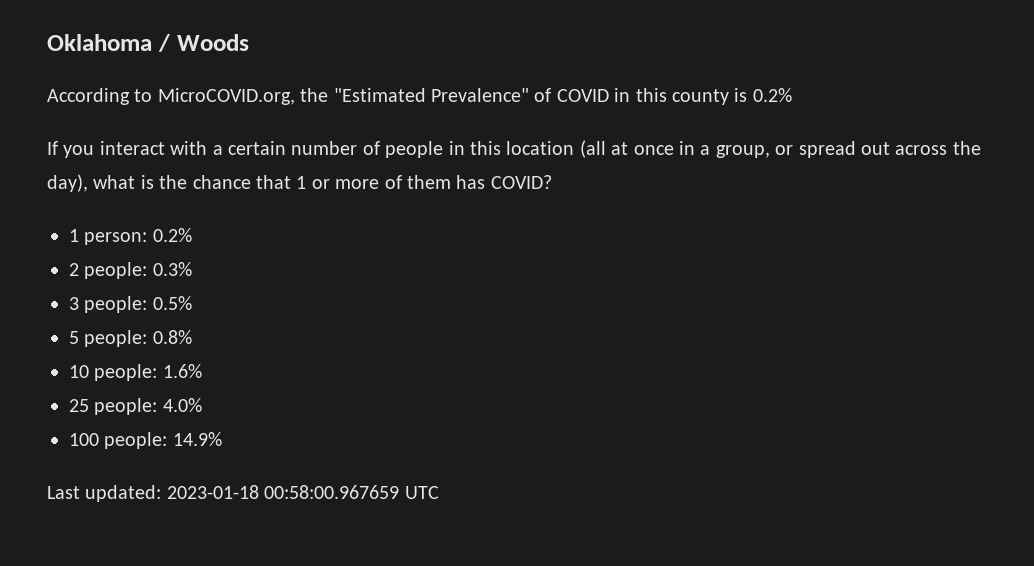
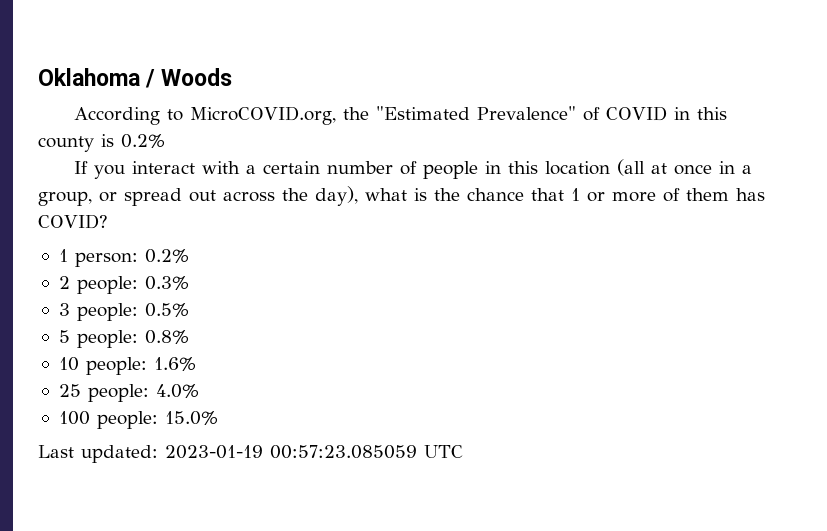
- 100 people: 14.9%
+ 100 people: 15.0%
- Last updated: 2023-01-18 00:58:00.967659 UTC
+ Last updated: 2023-01-19 00:57:23.085059 UTC

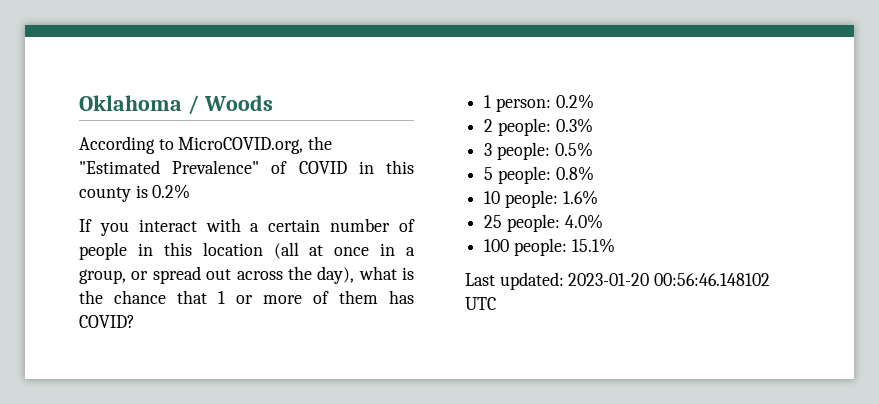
- 100 people: 15.0%
+ 100 people: 15.1%
- Last updated: 2023-01-19 00:57:23.085059 UTC
+ Last updated: 2023-01-20 00:56:46.148102 UTC

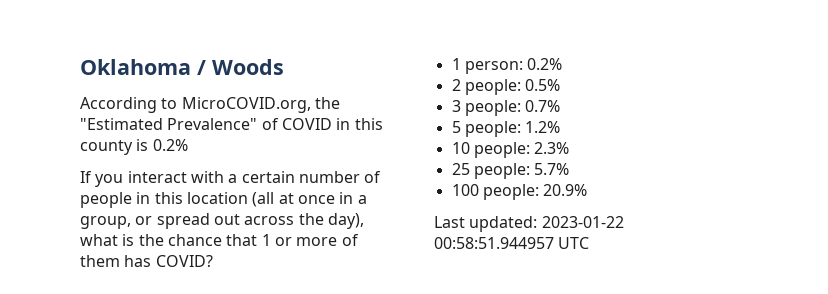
- 2 people: 0.3%
+ 2 people: 0.5%
- 3 people: 0.5%
+ 3 people: 0.7%
- 5 people: 0.8%
+ 5 people: 1.2%
- 10 people: 1.6%
+ 10 people: 2.3%
- 25 people: 4.0%
+ 25 people: 5.7%
- 100 people: 15.1%
+ 100 people: 20.9%
- Last updated: 2023-01-20 00:56:46.148102 UTC
+ Last updated: 2023-01-22 00:58:51.944957 UTC

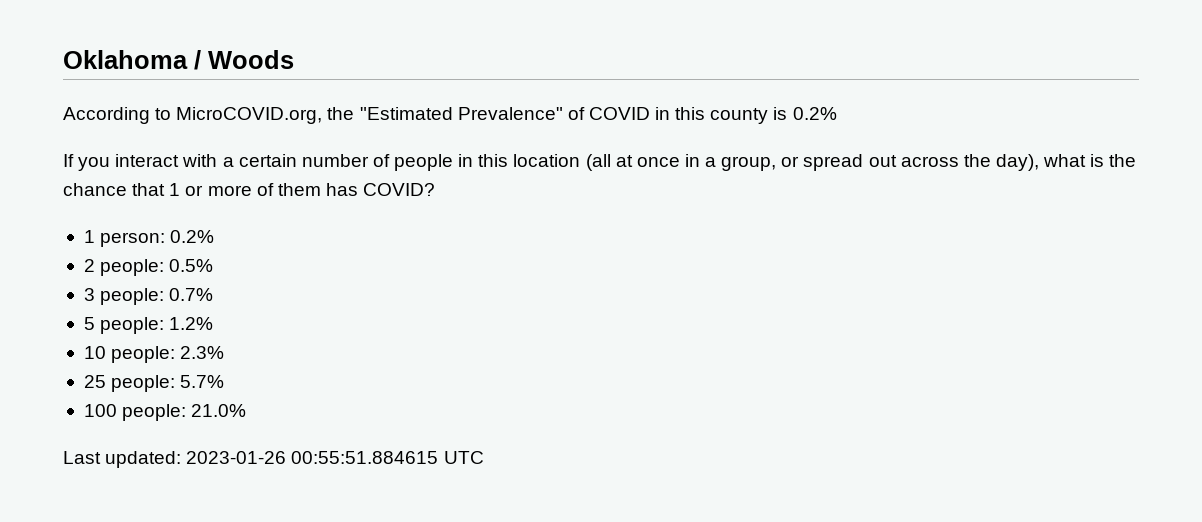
- 100 people: 20.9%
+ 100 people: 21.0%
- Last updated: 2023-01-22 00:58:51.944957 UTC
+ Last updated: 2023-01-26 00:55:51.884615 UTC

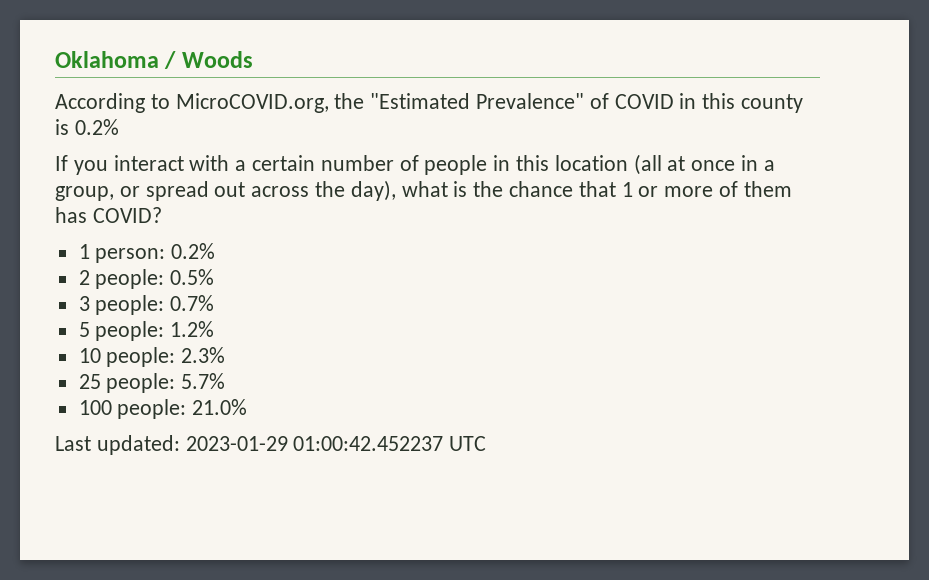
- Last updated: 2023-01-26 00:55:51.884615 UTC
+ Last updated: 2023-01-29 01:00:42.452237 UTC

